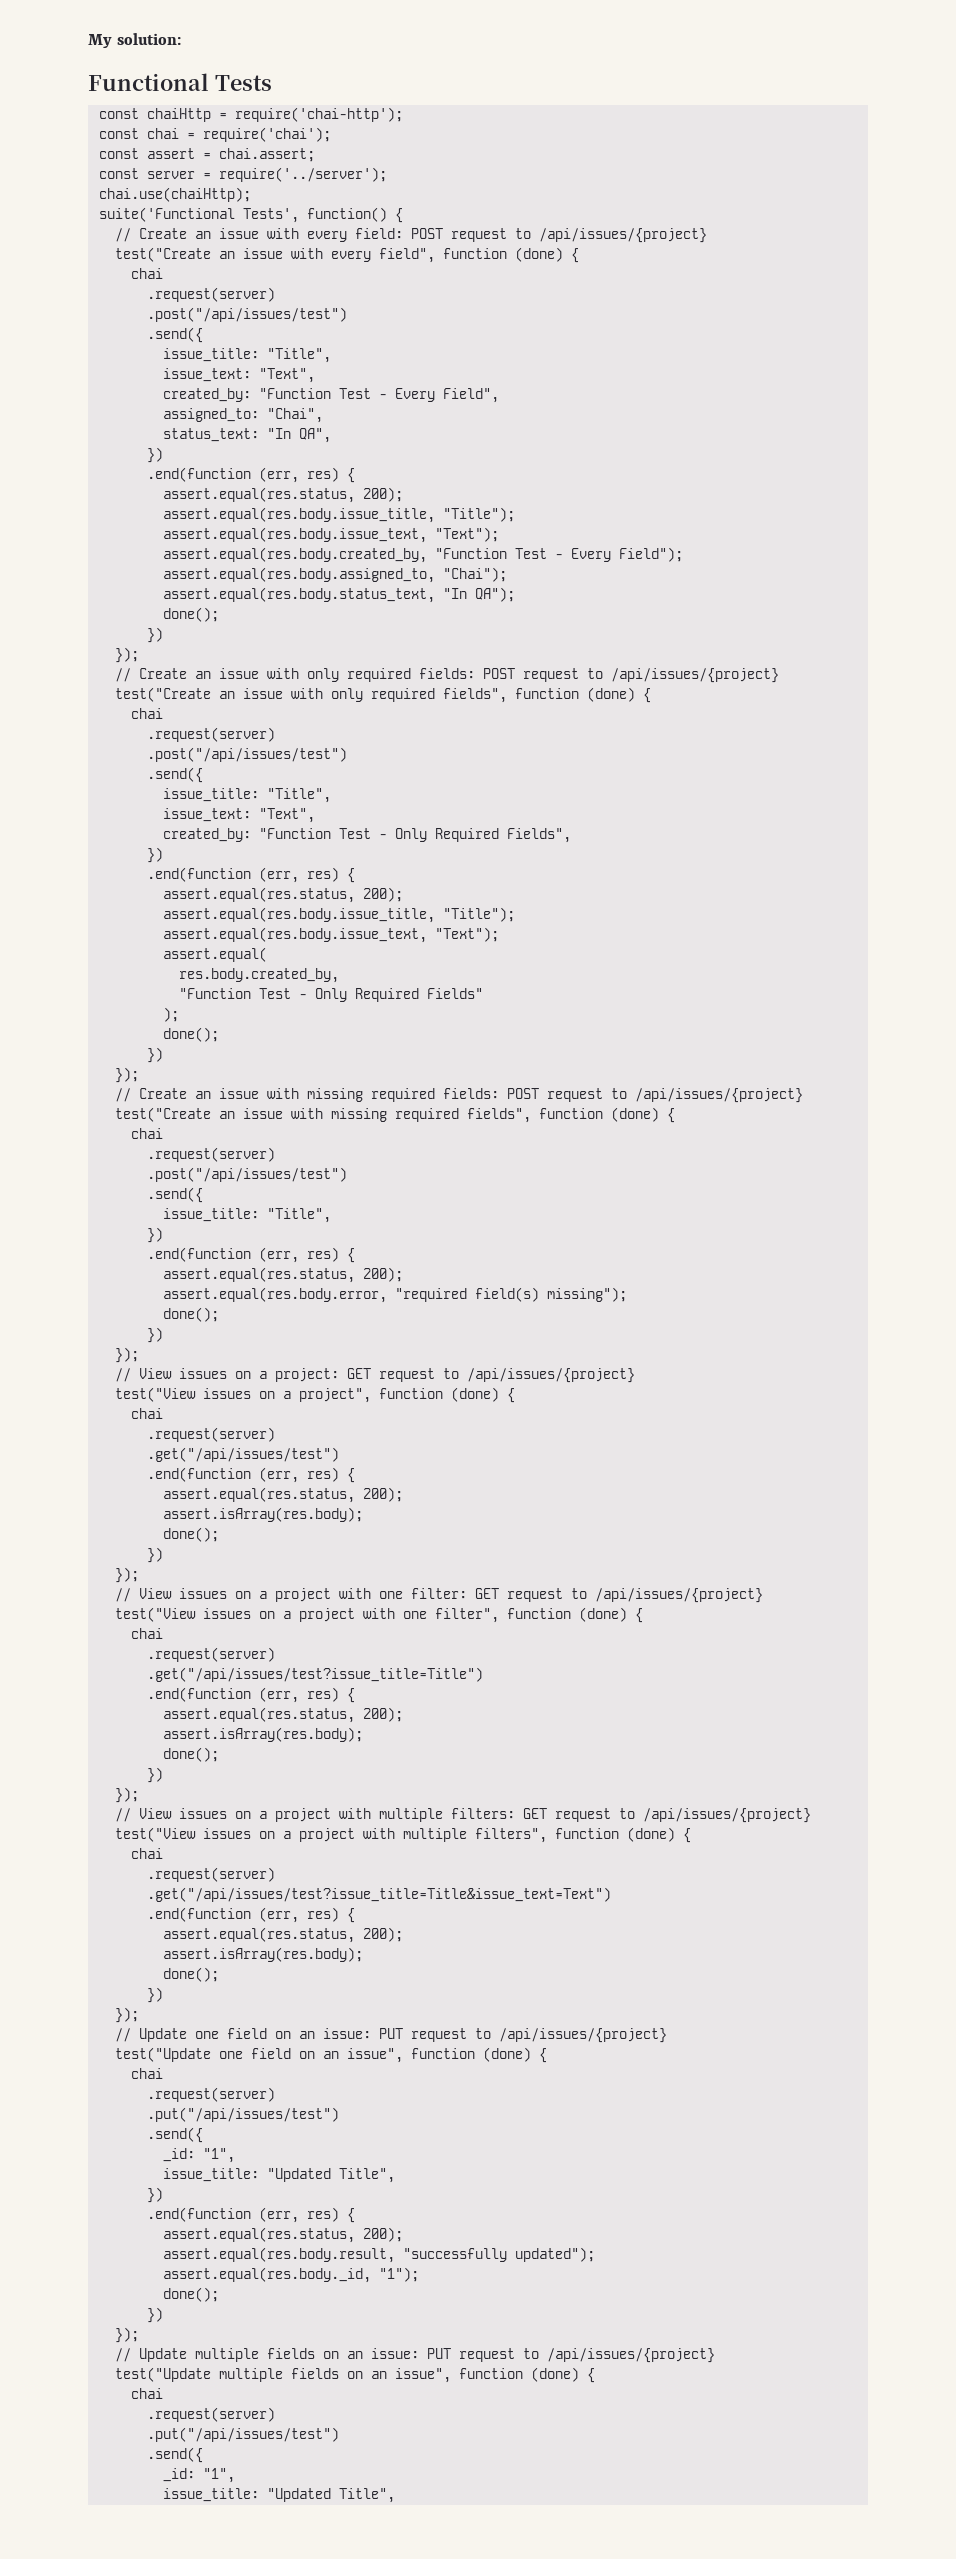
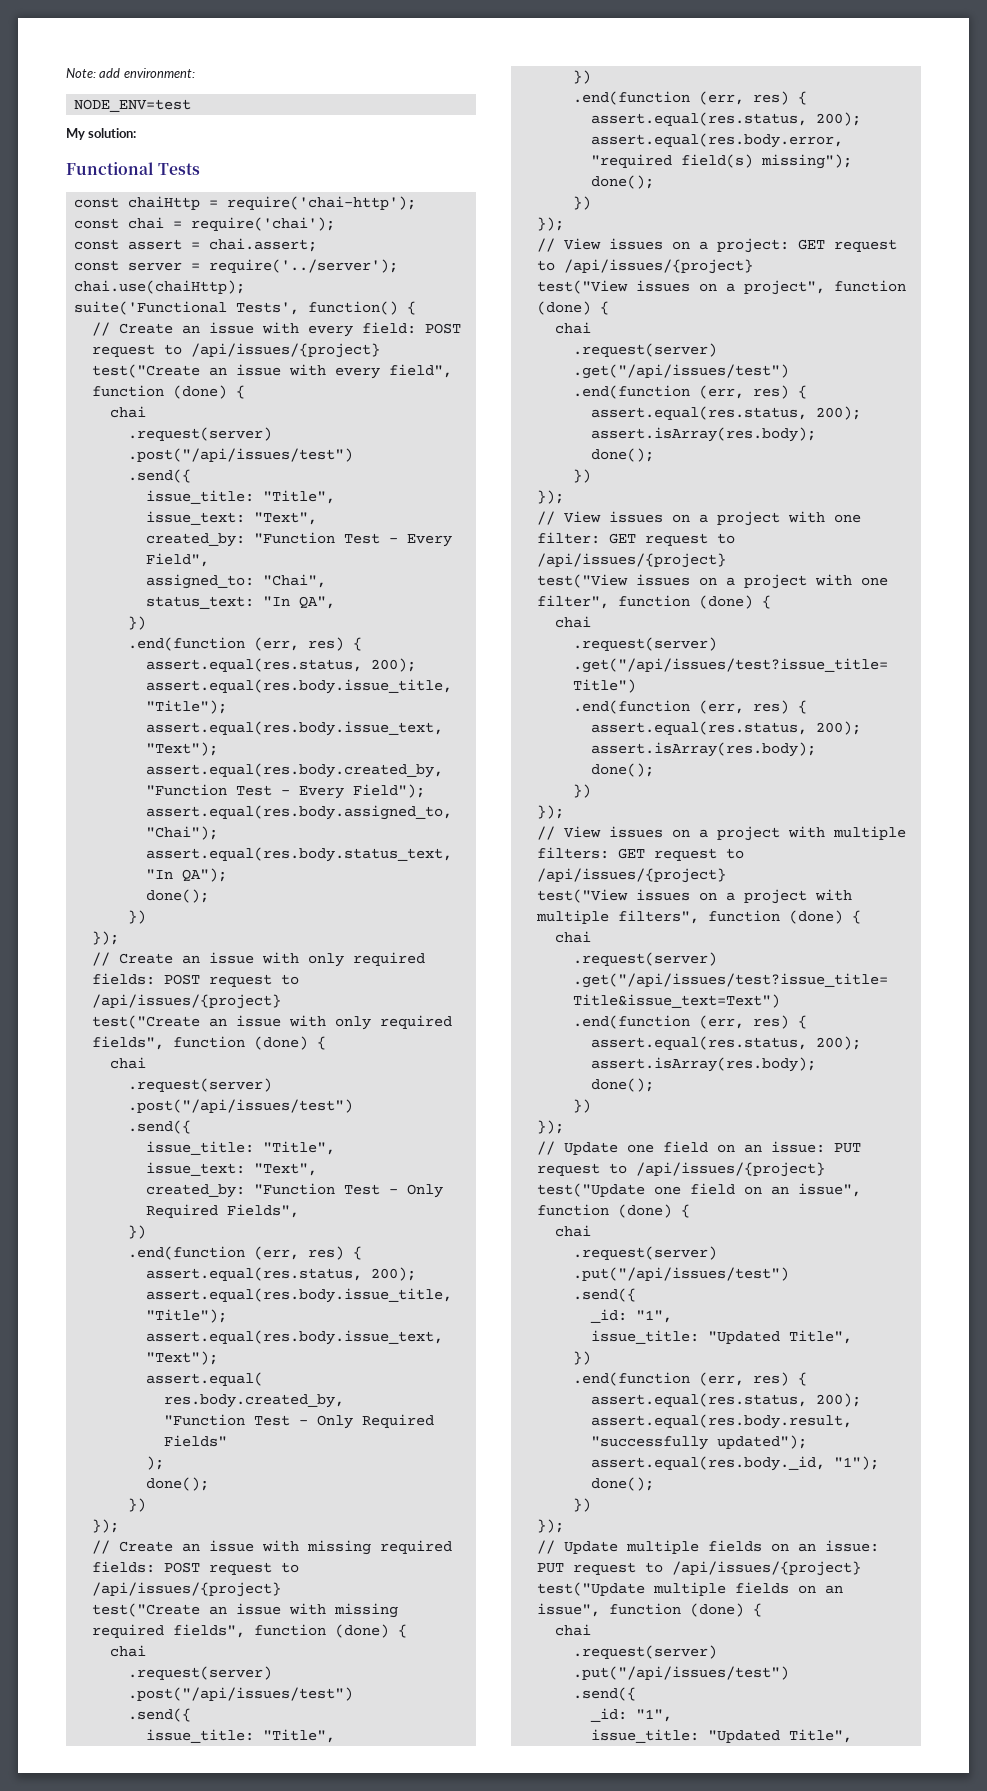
+ Note: add environment:
+ NODE_ENV=test

